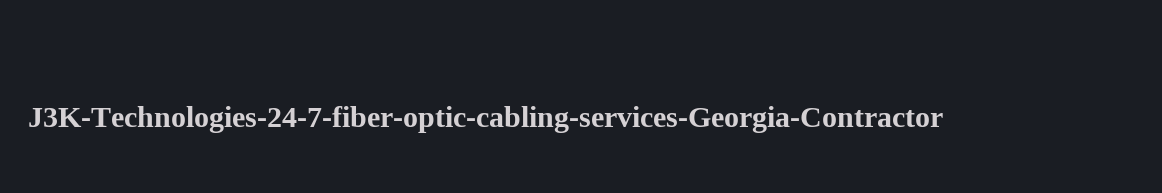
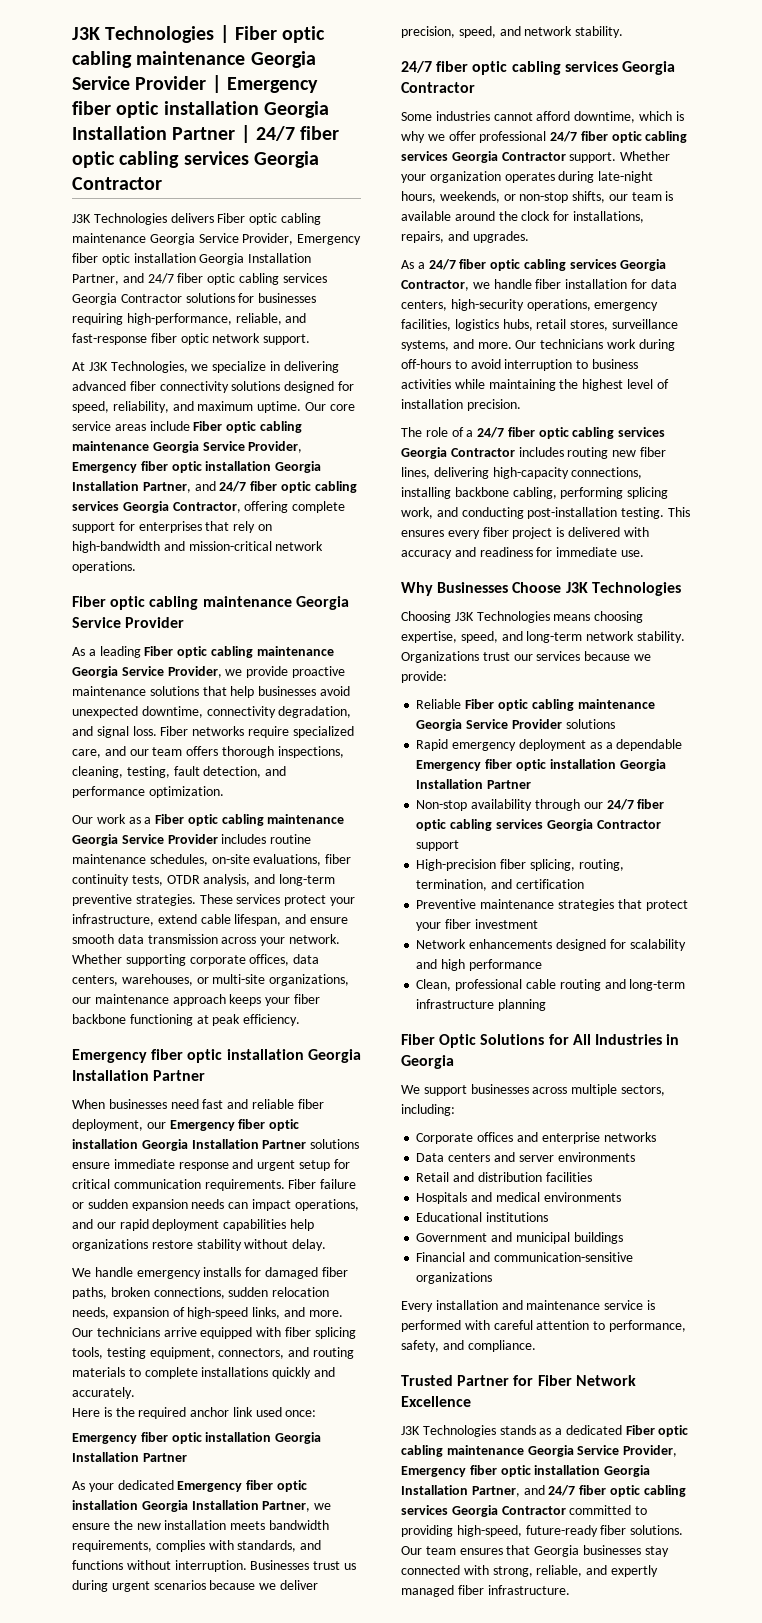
- J3K-Technologies-24-7-fiber-optic-cabling-services-Georgia-Contractor
+ J3K Technologies | Fiber optic cabling maintenance Georgia Service Provider | Emergency fiber optic installation Georgia Installation Partner | 24/7 fiber optic cabling services Georgia Contractor
+ J3K Technologies delivers Fiber optic cabling maintenance Georgia Service Provider, Emergency fiber optic installation Georgia Installation Partner, and 24/7 fiber optic cabling services Georgia Contractor solutions for businesses requiring high-performance, reliable, and fast-response fiber optic network support.
+ At J3K Technologies, we specialize in delivering advanced fiber connectivity solutions designed for speed, reliability, and maximum uptime. Our core service areas include Fiber optic cabling maintenance Georgia Service Provider, Emergency fiber optic installation Georgia Installation Partner, and 24/7 fiber optic cabling services Georgia Contractor, offering complete support for enterprises that rely on high-bandwidth and mission-critical network operations.
+ Fiber optic cabling maintenance Georgia Service Provider
+ As a leading Fiber optic cabling maintenance Georgia Service Provider, we provide proactive maintenance solutions that help businesses avoid unexpected downtime, connectivity degradation, and signal loss. Fiber networks require specialized care, and our team offers thorough inspections, cleaning, testing, fault detection, and performance optimization.
+ Our work as a Fiber optic cabling maintenance Georgia Service Provider includes routine maintenance schedules, on-site evaluations, fiber continuity tests, OTDR analysis, and long-term preventive strategies. These services protect your infrastructure, extend cable lifespan, and ensure smooth data transmission across your network. Whether supporting corporate offices, data centers, warehouses, or multi-site organizations, our maintenance approach keeps your fiber backbone functioning at peak efficiency.
+ Emergency fiber optic installation Georgia Installation Partner
+ When businesses need fast and reliable fiber deployment, our Emergency fiber optic installation Georgia Installation Partner solutions ensure immediate response and urgent setup for critical communication requirements. Fiber failure or sudden expansion needs can impact operations, and our rapid deployment capabilities help organizations restore stability without delay.
+ We handle emergency installs for damaged fiber paths, broken connections, sudden relocation needs, expansion of high-speed links, and more. Our technicians arrive equipped with fiber splicing tools, testing equipment, connectors, and routing materials to complete installations quickly and accurately.
+ Here is the required anchor link used once:
+ Emergency fiber optic installation Georgia Installation Partner
+ As your dedicated Emergency fiber optic installation Georgia Installation Partner, we ensure the new installation meets bandwidth requirements, complies with standards, and functions without interruption. Businesses trust us during urgent scenarios because we deliver precision, speed, and network stability.
+ 24/7 fiber optic cabling services Georgia Contractor
+ Some industries cannot afford downtime, which is why we offer professional 24/7 fiber optic cabling services Georgia Contractor support. Whether your organization operates during late-night hours, weekends, or non-stop shifts, our team is available around the clock for installations, repairs, and upgrades.
+ As a 24/7 fiber optic cabling services Georgia Contractor, we handle fiber installation for data centers, high-security operations, emergency facilities, logistics hubs, retail stores, surveillance systems, and more. Our technicians work during off-hours to avoid interruption to business activities while maintaining the highest level of installation precision.
+ The role of a 24/7 fiber optic cabling services Georgia Contractor includes routing new fiber lines, delivering high-capacity connections, installing backbone cabling, performing splicing work, and conducting post-installation testing. This ensures every fiber project is delivered with accuracy and readiness for immediate use.
+ Why Businesses Choose J3K Technologies
+ Choosing J3K Technologies means choosing expertise, speed, and long-term network stability. Organizations trust our services because we provide:
+ Reliable Fiber optic cabling maintenance Georgia Service Provider solutions
+ Rapid emergency deployment as a dependable Emergency fiber optic installation Georgia Installation Partner
+ Non-stop availability through our 24/7 fiber optic cabling services Georgia Contractor support
+ High-precision fiber splicing, routing, termination, and certification
+ Preventive maintenance strategies that protect your fiber investment
+ Network enhancements designed for scalability and high performance
+ Clean, professional cable routing and long-term infrastructure planning
+ Fiber Optic Solutions for All Industries in Georgia
+ We support businesses across multiple sectors, including:
+ Corporate offices and enterprise networks
+ Data centers and server environments
+ Retail and distribution facilities
+ Hospitals and medical environments
+ Educational institutions
+ Government and municipal buildings
+ Financial and communication-sensitive organizations
+ Every installation and maintenance service is performed with careful attention to performance, safety, and compliance.
+ Trusted Partner for Fiber Network Excellence
+ J3K Technologies stands as a dedicated Fiber optic cabling maintenance Georgia Service Provider, Emergency fiber optic installation Georgia Installation Partner, and 24/7 fiber optic cabling services Georgia Contractor committed to providing high-speed, future-ready fiber solutions. Our team ensures that Georgia businesses stay connected with strong, reliable, and expertly managed fiber infrastructure.

